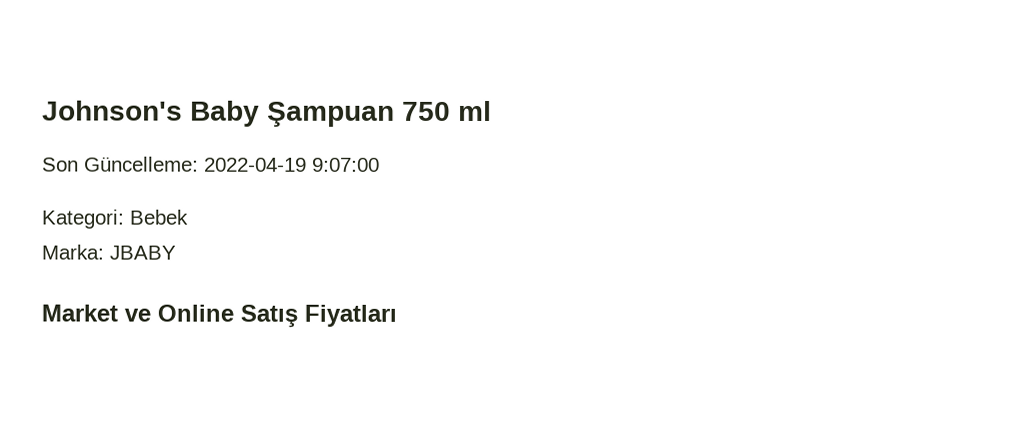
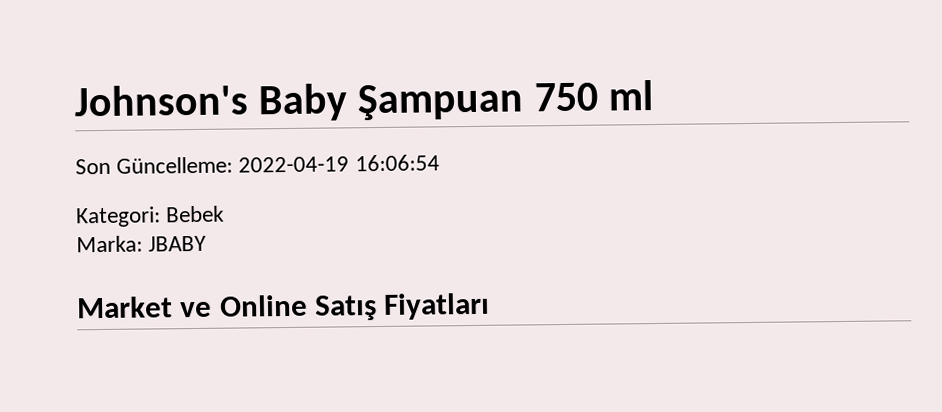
- Son Güncelleme: 2022-04-19 9:07:00
+ Son Güncelleme: 2022-04-19 16:06:54

